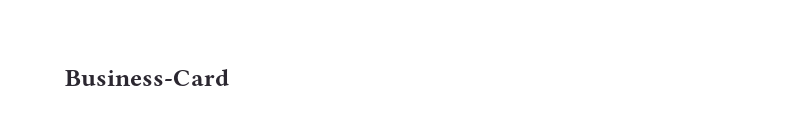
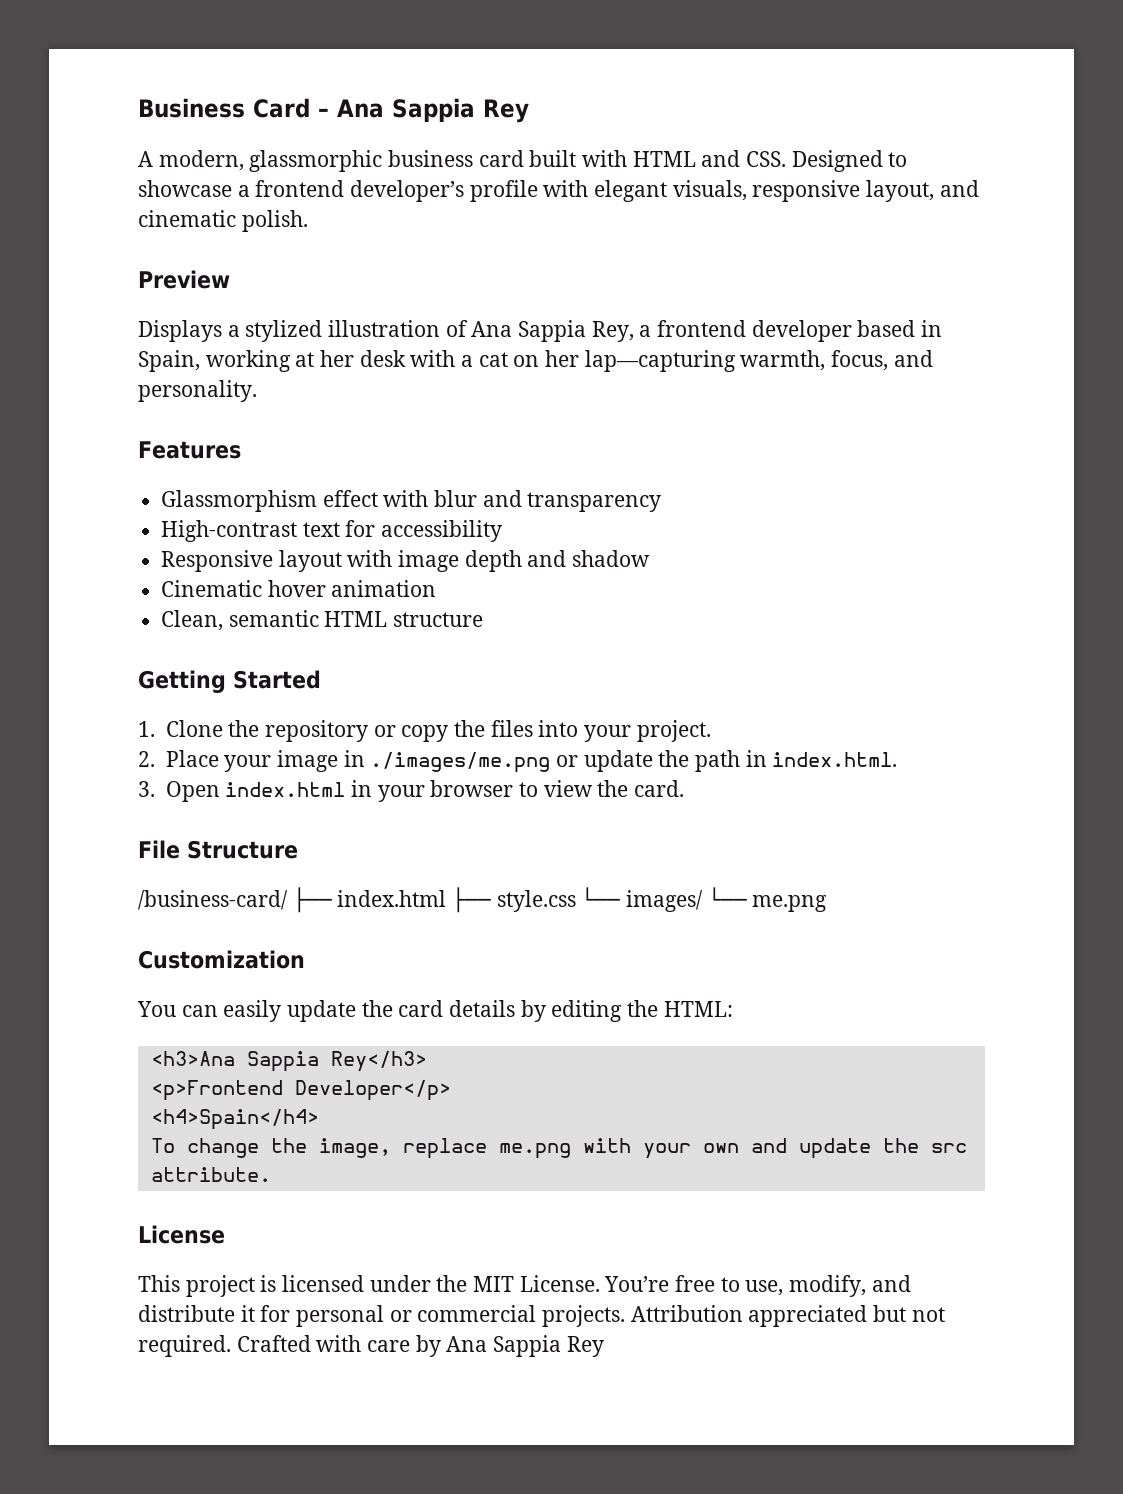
- Business-Card
+ Business Card – Ana Sappia Rey
+ A modern, glassmorphic business card built with HTML and CSS. Designed to showcase a frontend developer’s profile with elegant visuals, responsive layout, and cinematic polish.
+ Preview
+ Displays a stylized illustration of Ana Sappia Rey, a frontend developer based in Spain, working at her desk with a cat on her lap—capturing warmth, focus, and personality.
+ Features
+ Glassmorphism effect with blur and transparency
+ High-contrast text for accessibility
+ Responsive layout with image depth and shadow
+ Cinematic hover animation
+ Clean, semantic HTML structure
+ Getting Started
+ 1. Clone the repository or copy the files into your project.
+ 2. Place your image in ./images/me.png or update the path in index.html.
+ 3. Open index.html in your browser to view the card.
+ File Structure
+ /business-card/ ├── index.html ├── style.css └── images/ └── me.png
+ Customization
+ You can easily update the card details by editing the HTML:
+ <h3>Ana Sappia Rey</h3>
+ <p>Frontend Developer</p>
+ <h4>Spain</h4>
+ To change the image, replace me.png with your own and update the src attribute.
+ License
+ This project is licensed under the MIT License. You’re free to use, modify, and distribute it for personal or commercial projects. Attribution appreciated but not required. Crafted with care by Ana Sappia Rey

